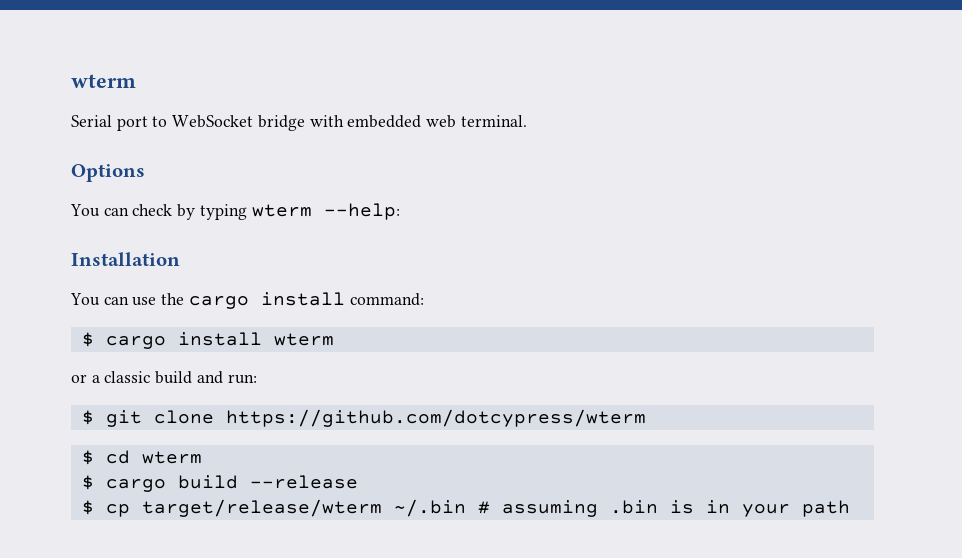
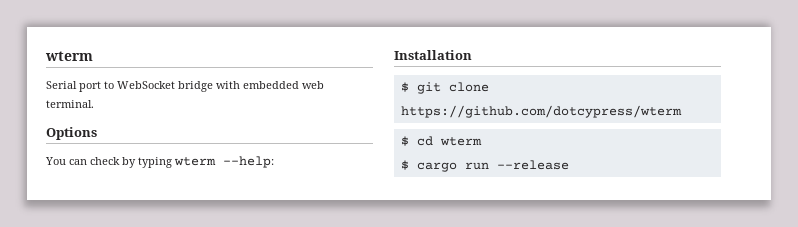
- You can use the cargo install command:
- $ cargo install wterm
- or a classic build and run:
- $ cargo build --release
+ $ cargo run --release
- $ cp target/release/wterm ~/.bin # assuming .bin is in your path

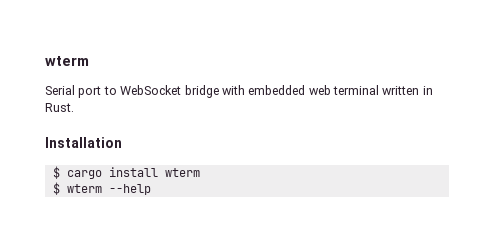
- Serial port to WebSocket bridge with embedded web terminal.
- Options
- You can check by typing wterm --help:
+ Serial port to WebSocket bridge with embedded web terminal written in Rust.
  Installation
- $ git clone https://github.com/dotcypress/wterm
- $ cd wterm
+ $ cargo install wterm
- $ cargo run --release
+ $ wterm --help

